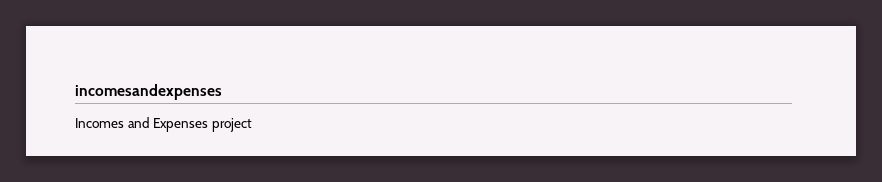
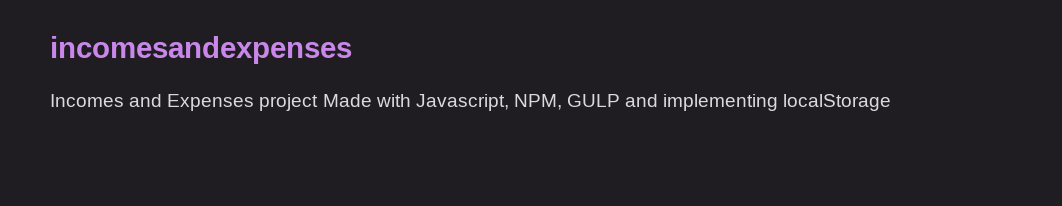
- Incomes and Expenses project
+ Incomes and Expenses project Made with Javascript, NPM, GULP and implementing localStorage

